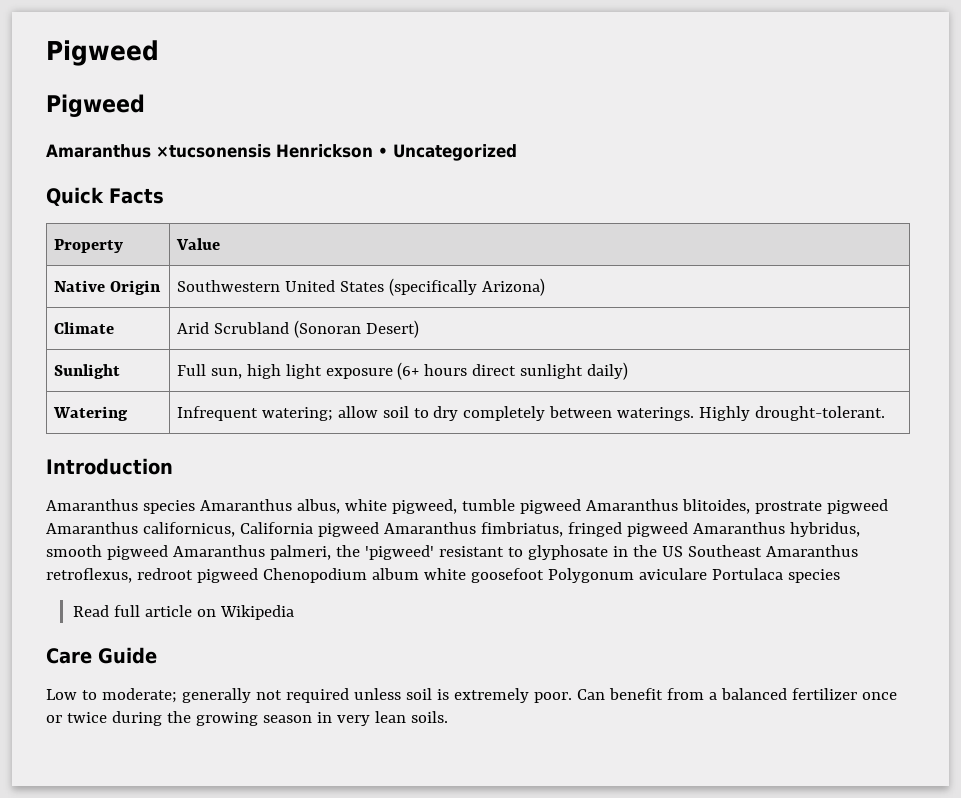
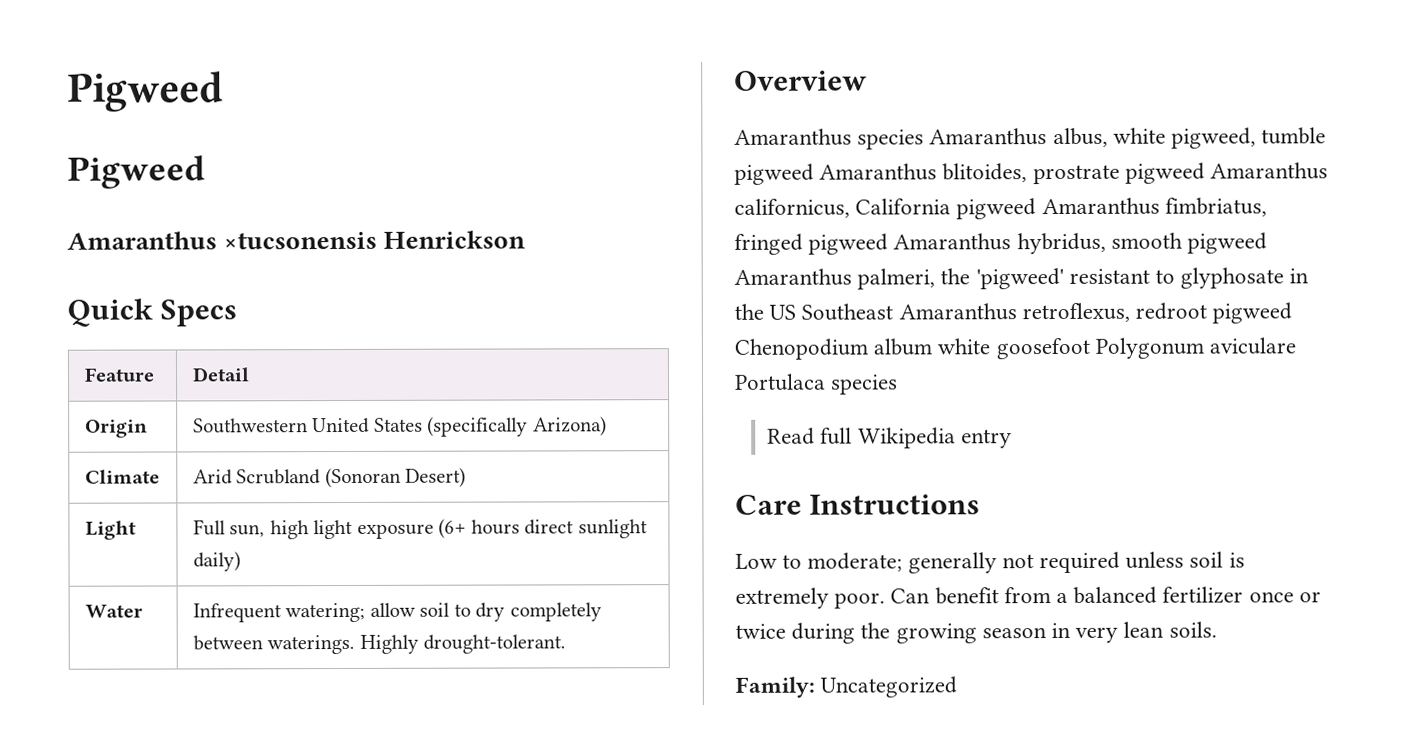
- Amaranthus ×tucsonensis Henrickson • Uncategorized
+ Amaranthus ×tucsonensis Henrickson
- Quick Facts
- Property | Value
- Native Origin | Southwestern United States (specifically Arizona)
+ Quick Specs
+ Feature | Detail
+ Origin | Southwestern United States (specifically Arizona)
- Sunlight | Full sun, high light exposure (6+ hours direct sunlight daily)
+ Light | Full sun, high light exposure (6+ hours direct sunlight daily)
- Watering | Infrequent watering; allow soil to dry completely between waterings. Highly drought-tolerant.
+ Water | Infrequent watering; allow soil to dry completely between waterings. Highly drought-tolerant.
- Introduction
+ Overview
- Read full article on Wikipedia
+ Read full Wikipedia entry
- Care Guide
+ Care Instructions
+ Family: Uncategorized

